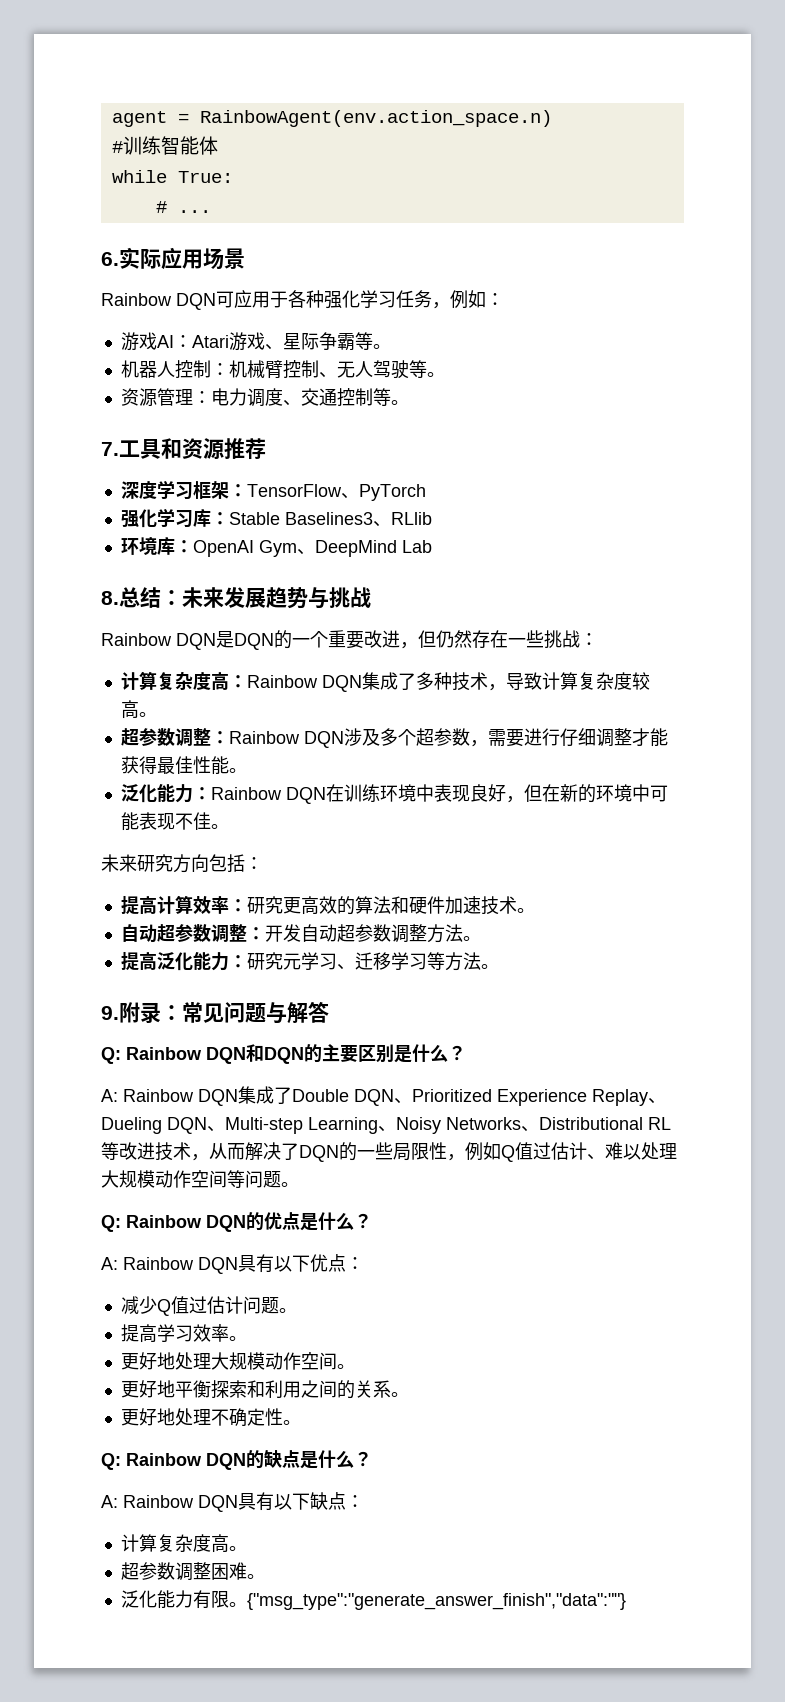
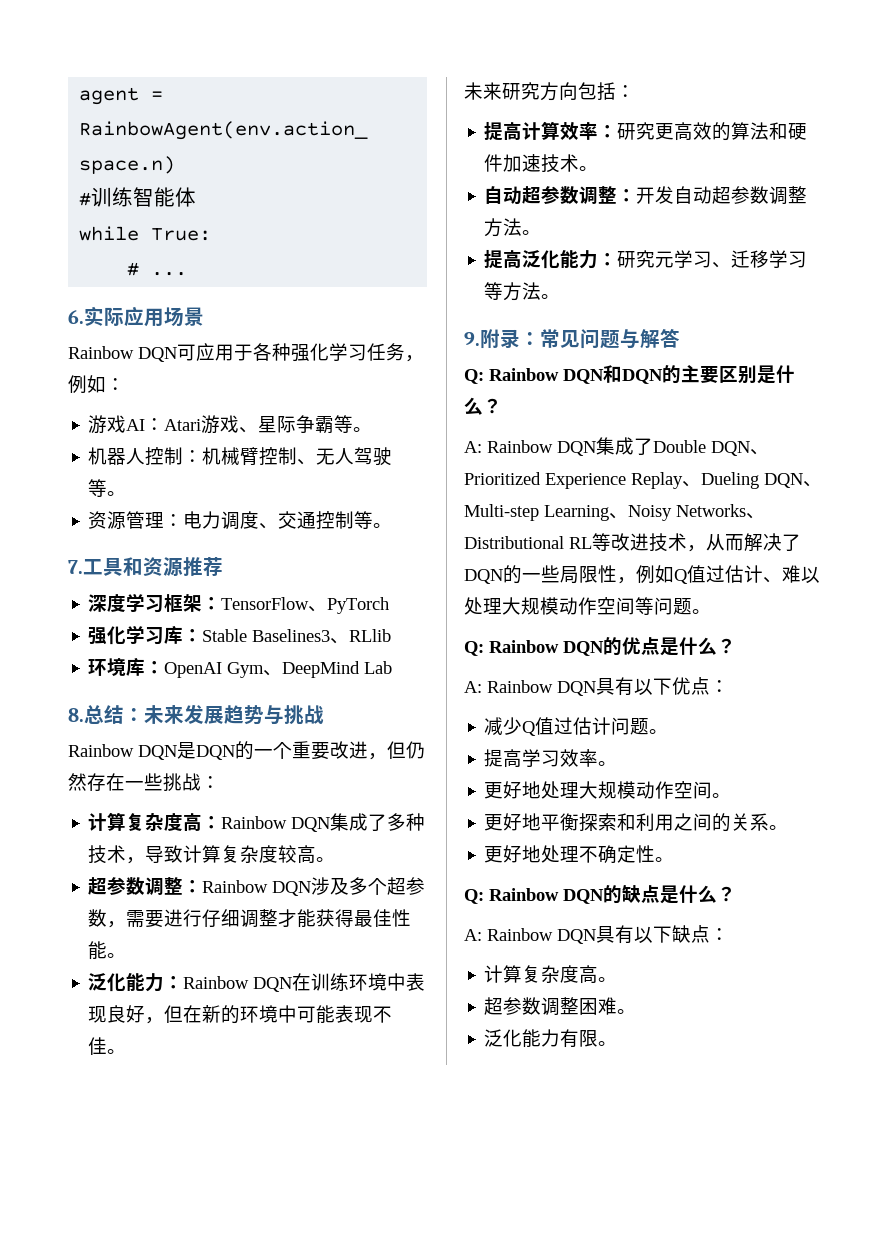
- {"msg_type":"generate_answer_finish","data":""}

